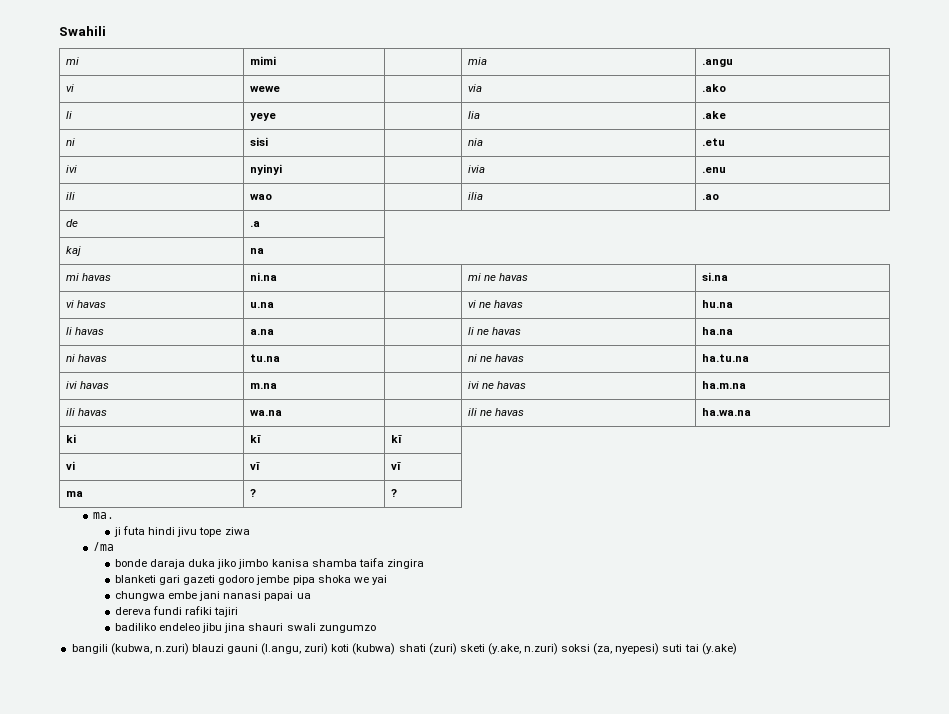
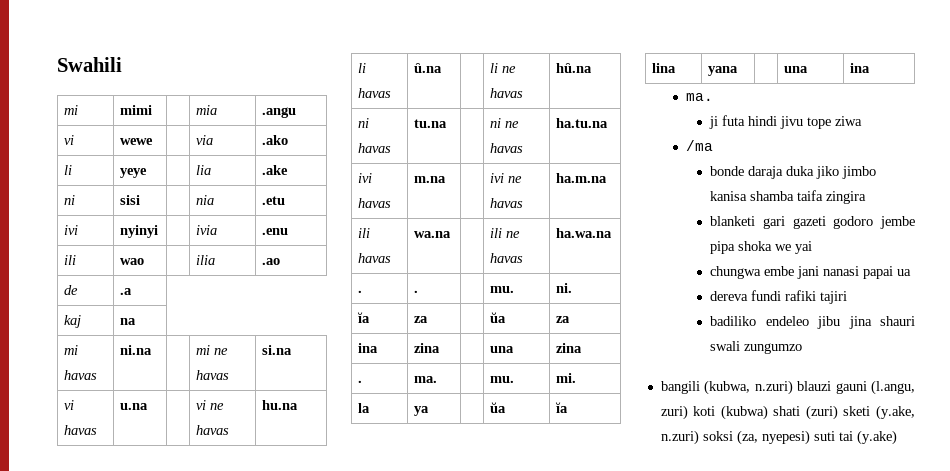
- li havas | a.na | | li ne havas | ha.na
+ li havas | ȗ.na | | li ne havas | hȗ.na
- ki | kĭ | kĭ
- vi | vĭ | vĭ
- ma | ? | ?
+ . | . | | mu. | ni.
+ ĭa | za | | ŭa | za
+ ina | zina | | una | zina
+ . | ma. | | mu. | mi.
+ la | ya | | ŭa | ĭa
+ lina | yana | | una | ina

